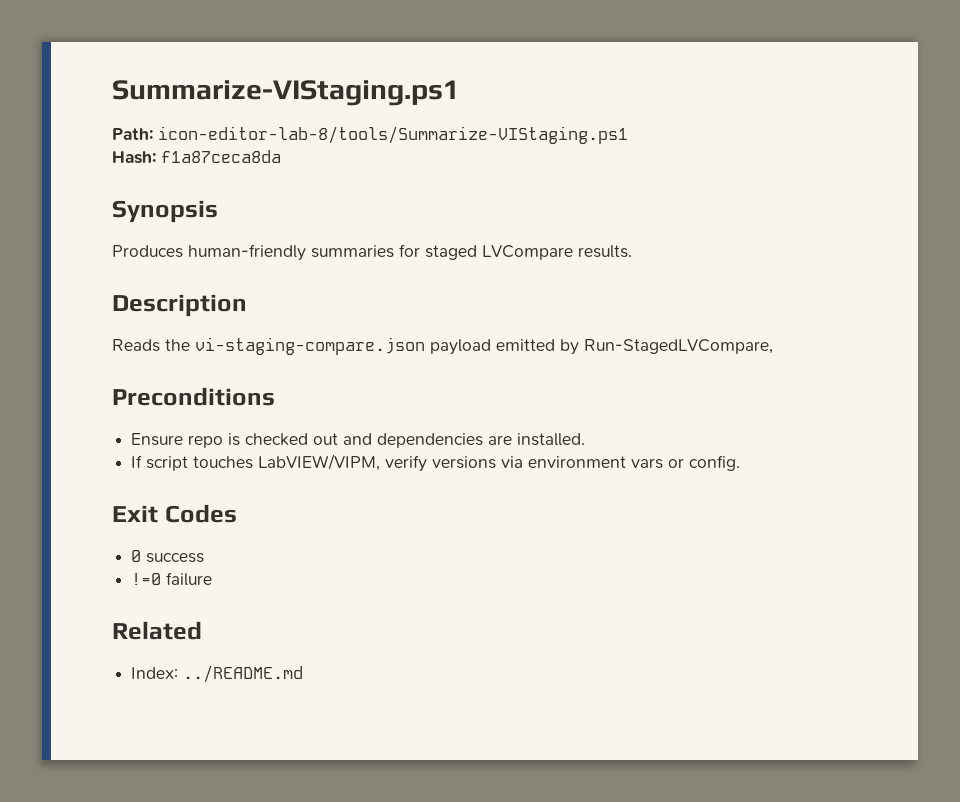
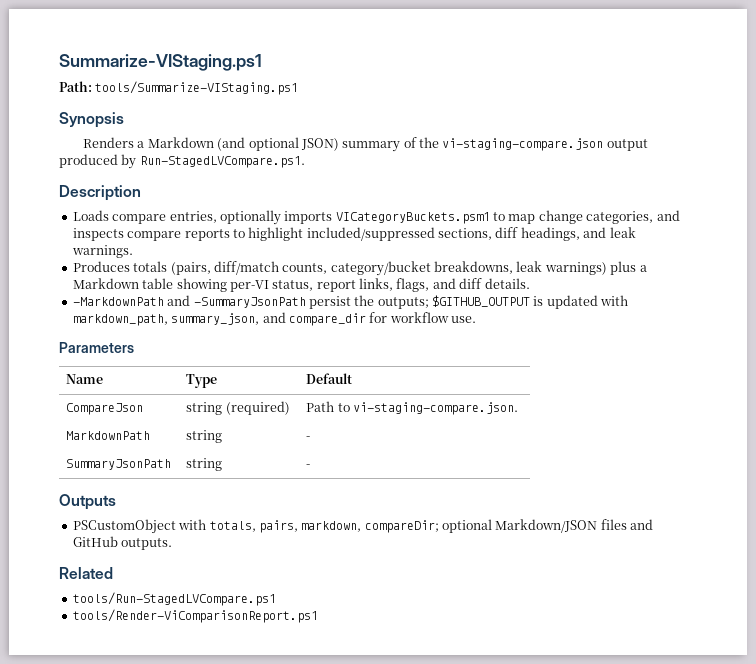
- Path: icon-editor-lab-8/tools/Summarize-VIStaging.ps1
- Hash: f1a87ceca8da
+ Path: tools/Summarize-VIStaging.ps1
  Synopsis
- Produces human-friendly summaries for staged LVCompare results.
+ Renders a Markdown (and optional JSON) summary of the vi-staging-compare.json output produced by Run-StagedLVCompare.ps1.
  Description
- Reads the vi-staging-compare.json payload emitted by Run-StagedLVCompare,
- Preconditions
- Ensure repo is checked out and dependencies are installed.
- If script touches LabVIEW/VIPM, verify versions via environment vars or config.
- Exit Codes
- 0 success
- !=0 failure
+ Loads compare entries, optionally imports VICategoryBuckets.psm1 to map change categories, and inspects compare reports to highlight included/suppressed sections, diff headings, and leak warnings.
+ Produces totals (pairs, diff/match counts, category/bucket breakdowns, leak warnings) plus a Markdown table showing per-VI status, report links, flags, and diff details.
+ -MarkdownPath and -SummaryJsonPath persist the outputs; $GITHUB_OUTPUT is updated with markdown_path, summary_json, and compare_dir for workflow use.
+ Parameters
+ Name | Type | Default
+ CompareJson | string (required) | Path to vi-staging-compare.json.
+ MarkdownPath | string | -
+ SummaryJsonPath | string | -
+ Outputs
+ PSCustomObject with totals, pairs, markdown, compareDir; optional Markdown/JSON files and GitHub outputs.
- Index: ../README.md
+ tools/Run-StagedLVCompare.ps1
+ tools/Render-ViComparisonReport.ps1

